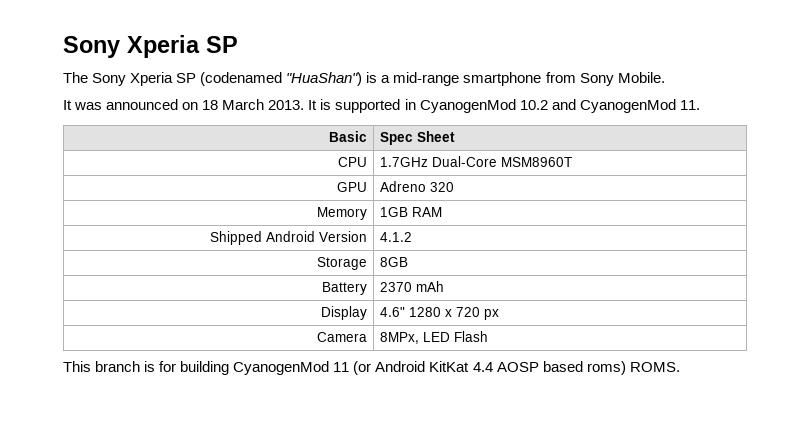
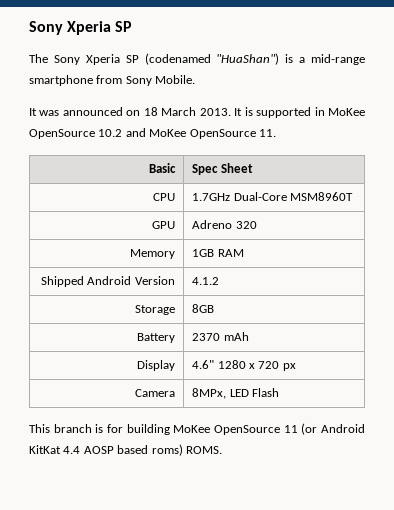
- It is supported in CyanogenMod 10.2 and CyanogenMod 11.
+ It is supported in MoKee OpenSource 10.2 and MoKee OpenSource 11.
- This branch is for building CyanogenMod 11 (or Android KitKat 4.4 AOSP based roms) ROMS.
+ This branch is for building MoKee OpenSource 11 (or Android KitKat 4.4 AOSP based roms) ROMS.

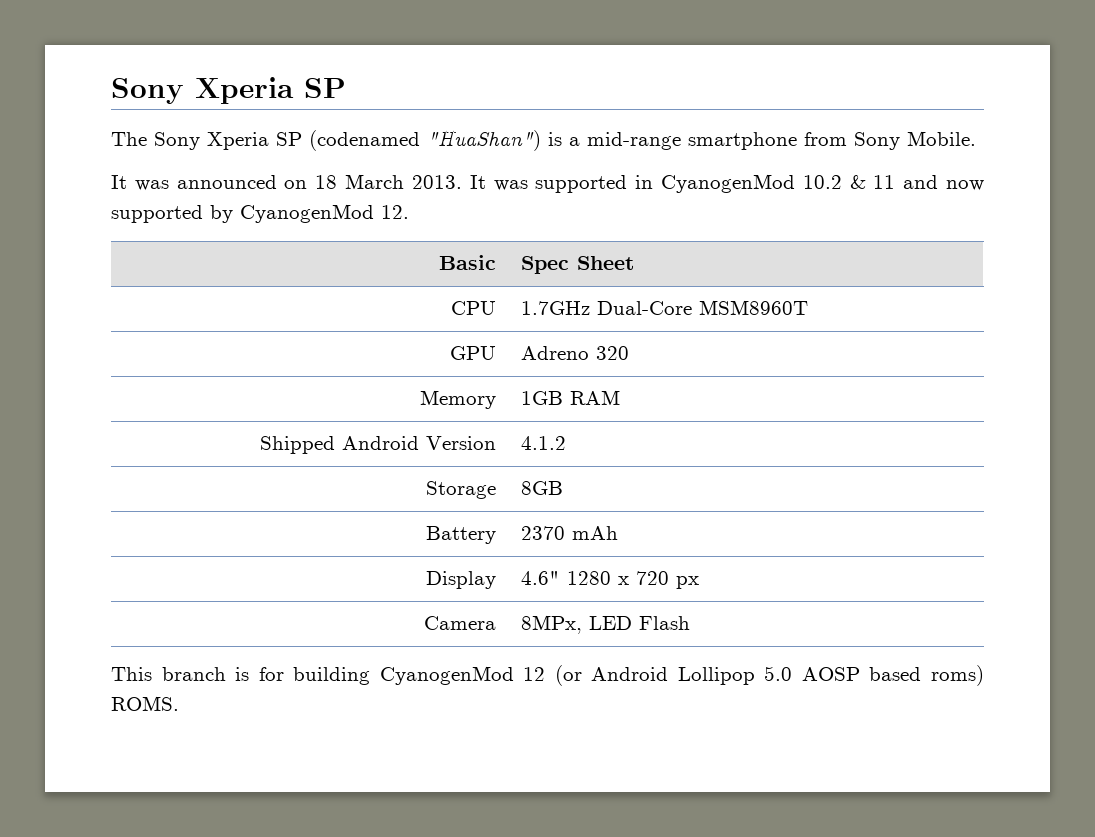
- It is supported in MoKee OpenSource 10.2 and MoKee OpenSource 11.
+ It was supported in CyanogenMod 10.2 & 11 and now supported by CyanogenMod 12.
- This branch is for building MoKee OpenSource 11 (or Android KitKat 4.4 AOSP based roms) ROMS.
+ This branch is for building CyanogenMod 12 (or Android Lollipop 5.0 AOSP based roms) ROMS.

